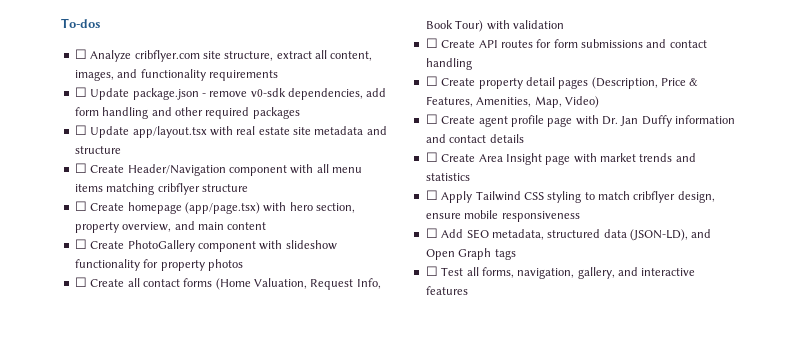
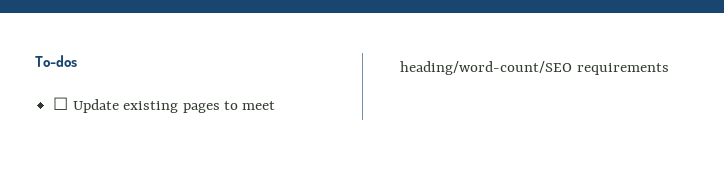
- ☐ Analyze cribflyer.com site structure, extract all content, images, and functionality requirements
- ☐ Update package.json - remove v0-sdk dependencies, add form handling and other required packages
- ☐ Update app/layout.tsx with real estate site metadata and structure
- ☐ Create Header/Navigation component with all menu items matching cribflyer structure
- ☐ Create homepage (app/page.tsx) with hero section, property overview, and main content
- ☐ Create PhotoGallery component with slideshow functionality for property photos
- ☐ Create all contact forms (Home Valuation, Request Info, Book Tour) with validation
- ☐ Create API routes for form submissions and contact handling
- ☐ Create property detail pages (Description, Price & Features, Amenities, Map, Video)
- ☐ Create agent profile page with Dr. Jan Duffy information and contact details
- ☐ Create Area Insight page with market trends and statistics
- ☐ Apply Tailwind CSS styling to match cribflyer design, ensure mobile responsiveness
- ☐ Add SEO metadata, structured data (JSON-LD), and Open Graph tags
- ☐ Test all forms, navigation, gallery, and interactive features
+ ☐ Update existing pages to meet heading/word-count/SEO requirements

